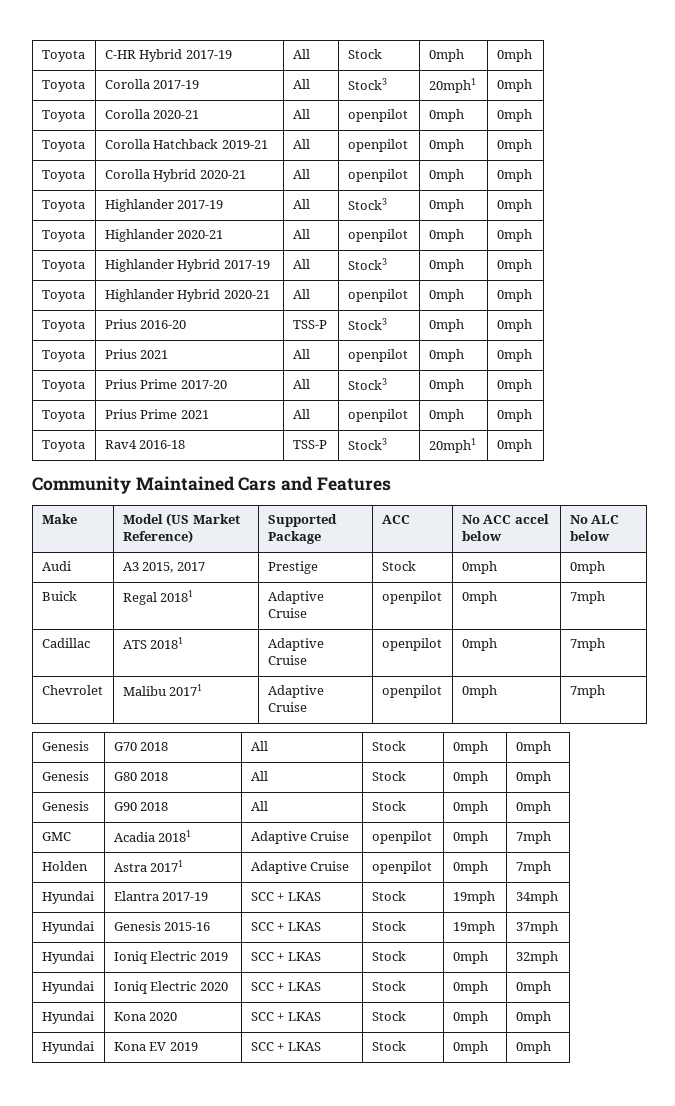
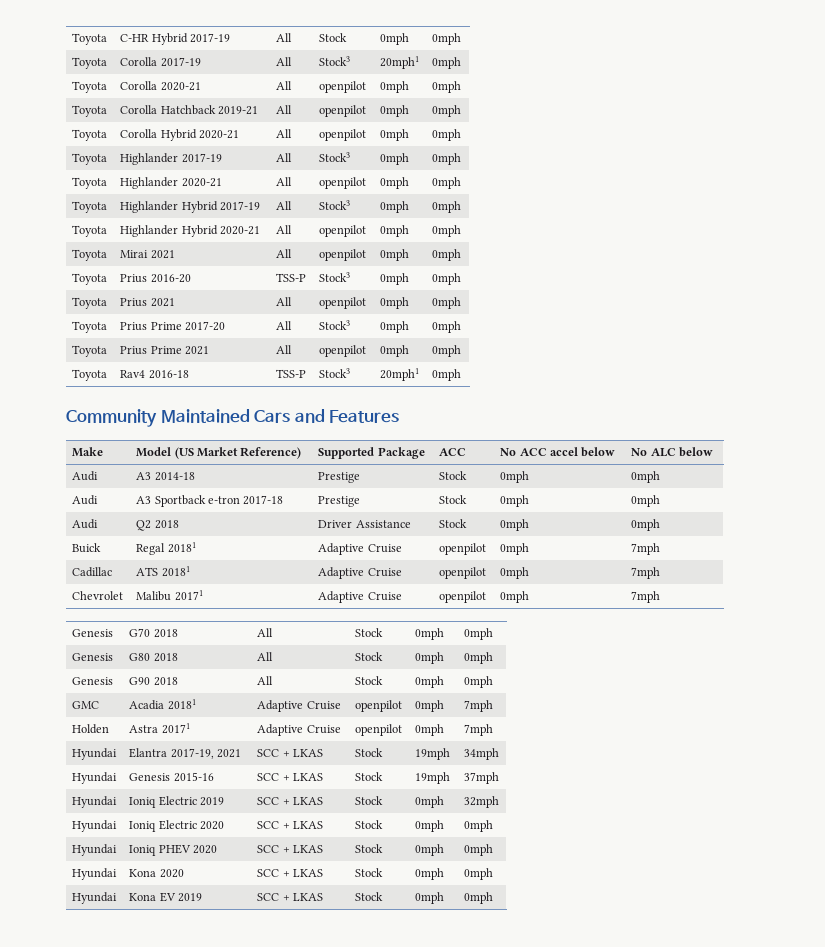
+ Toyota | Mirai 2021 | All | openpilot | 0mph | 0mph
- Audi | A3 2015, 2017 | Prestige | Stock | 0mph | 0mph
+ Audi | A3 2014-18 | Prestige | Stock | 0mph | 0mph
+ Audi | A3 Sportback e-tron 2017-18 | Prestige | Stock | 0mph | 0mph
+ Audi | Q2 2018 | Driver Assistance | Stock | 0mph | 0mph
- Hyundai | Elantra 2017-19 | SCC + LKAS | Stock | 19mph | 34mph
+ Hyundai | Elantra 2017-19, 2021 | SCC + LKAS | Stock | 19mph | 34mph
+ Hyundai | Ioniq PHEV 2020 | SCC + LKAS | Stock | 0mph | 0mph

